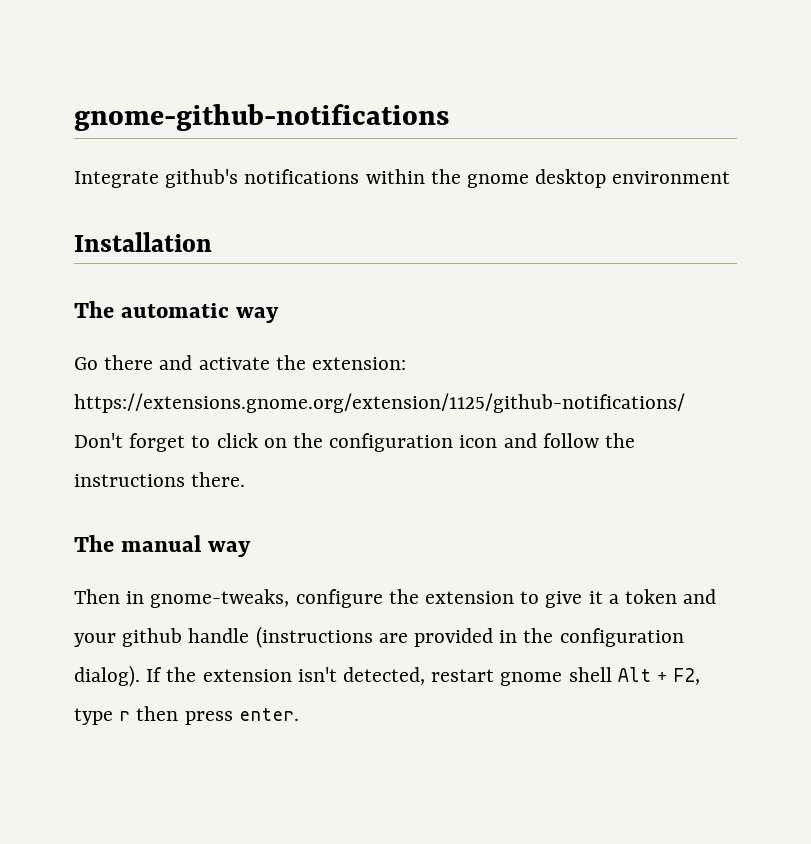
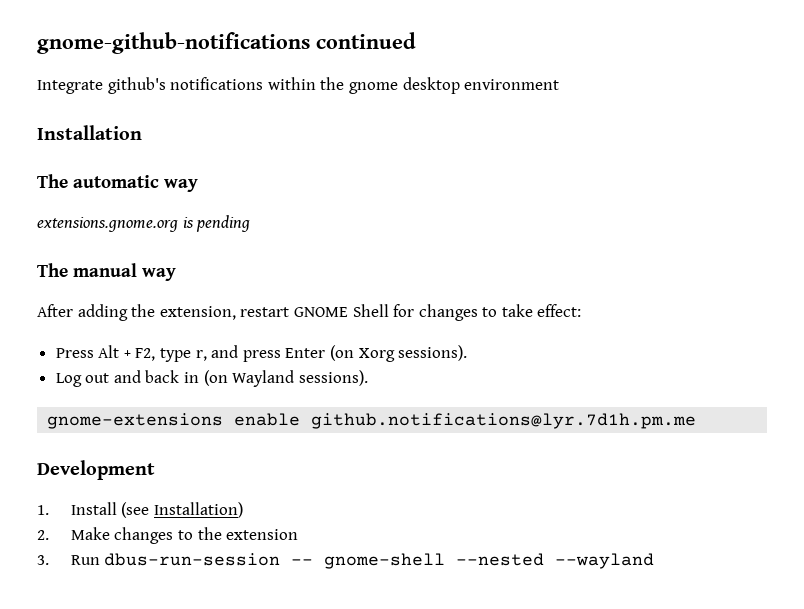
- gnome-github-notifications
+ gnome-github-notifications continued
- Go there and activate the extension: https://extensions.gnome.org/extension/1125/github-notifications/ Don't forget to click on the configuration icon and follow the instructions there.
+ extensions.gnome.org is pending
  The manual way
- Then in gnome-tweaks, configure the extension to give it a token and your github handle (instructions are provided in the configuration dialog). If the extension isn't detected, restart gnome shell Alt + F2, type r then press enter.
+ After adding the extension, restart GNOME Shell for changes to take effect:
+ Press Alt + F2, type r, and press Enter (on Xorg sessions).
+ Log out and back in (on Wayland sessions).
+ gnome-extensions enable github.notifications@lyr.7d1h.pm.me
+ Development
+ 1. Install (see Installation)
+ 2. Make changes to the extension
+ 3. Run dbus-run-session -- gnome-shell --nested --wayland

